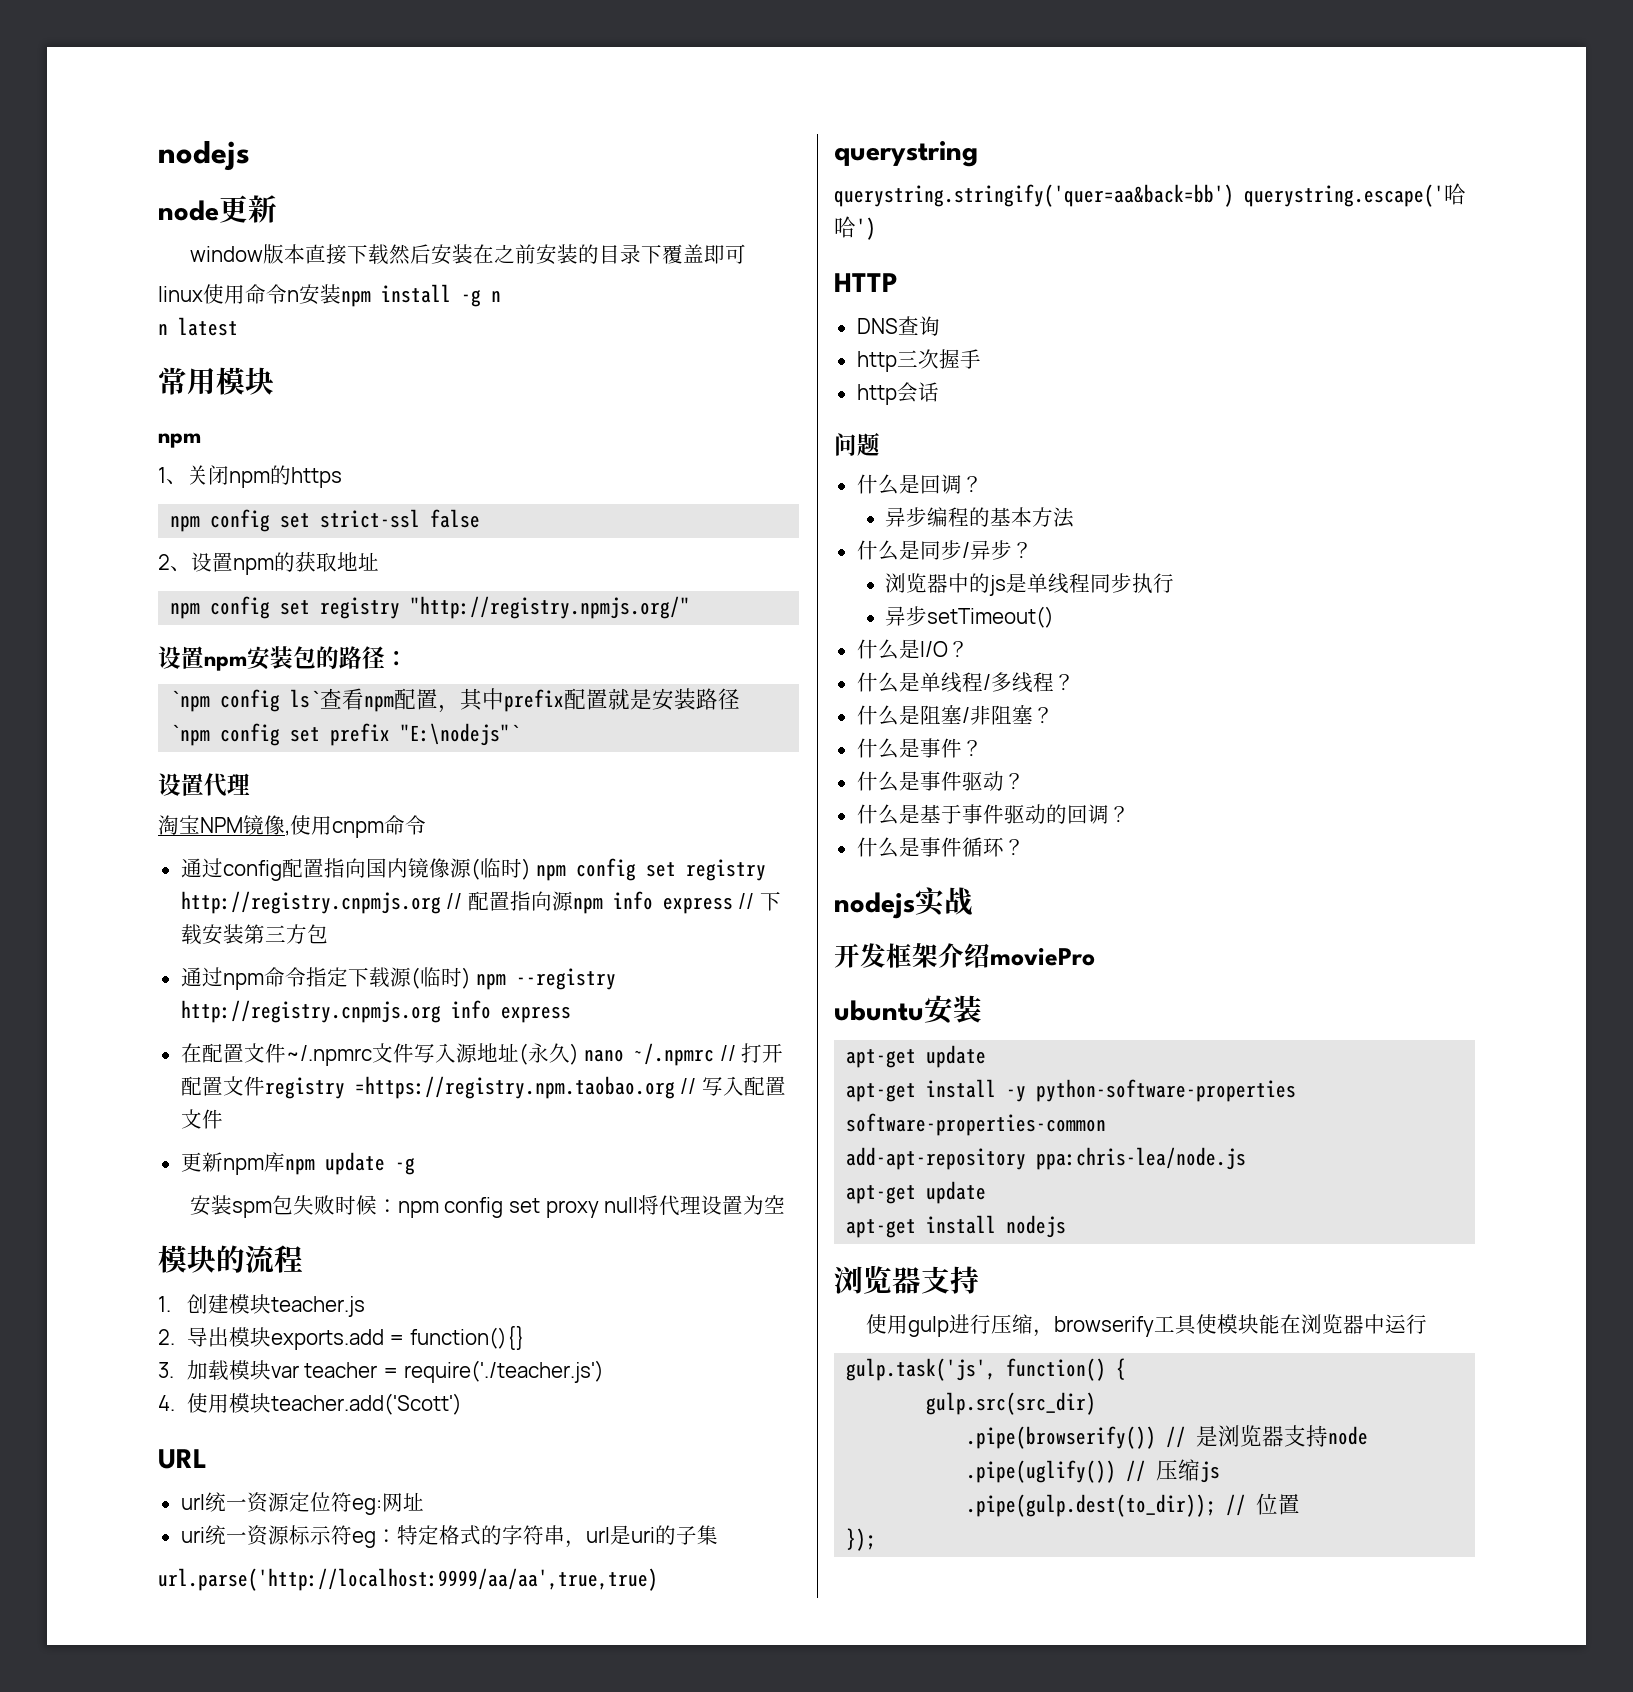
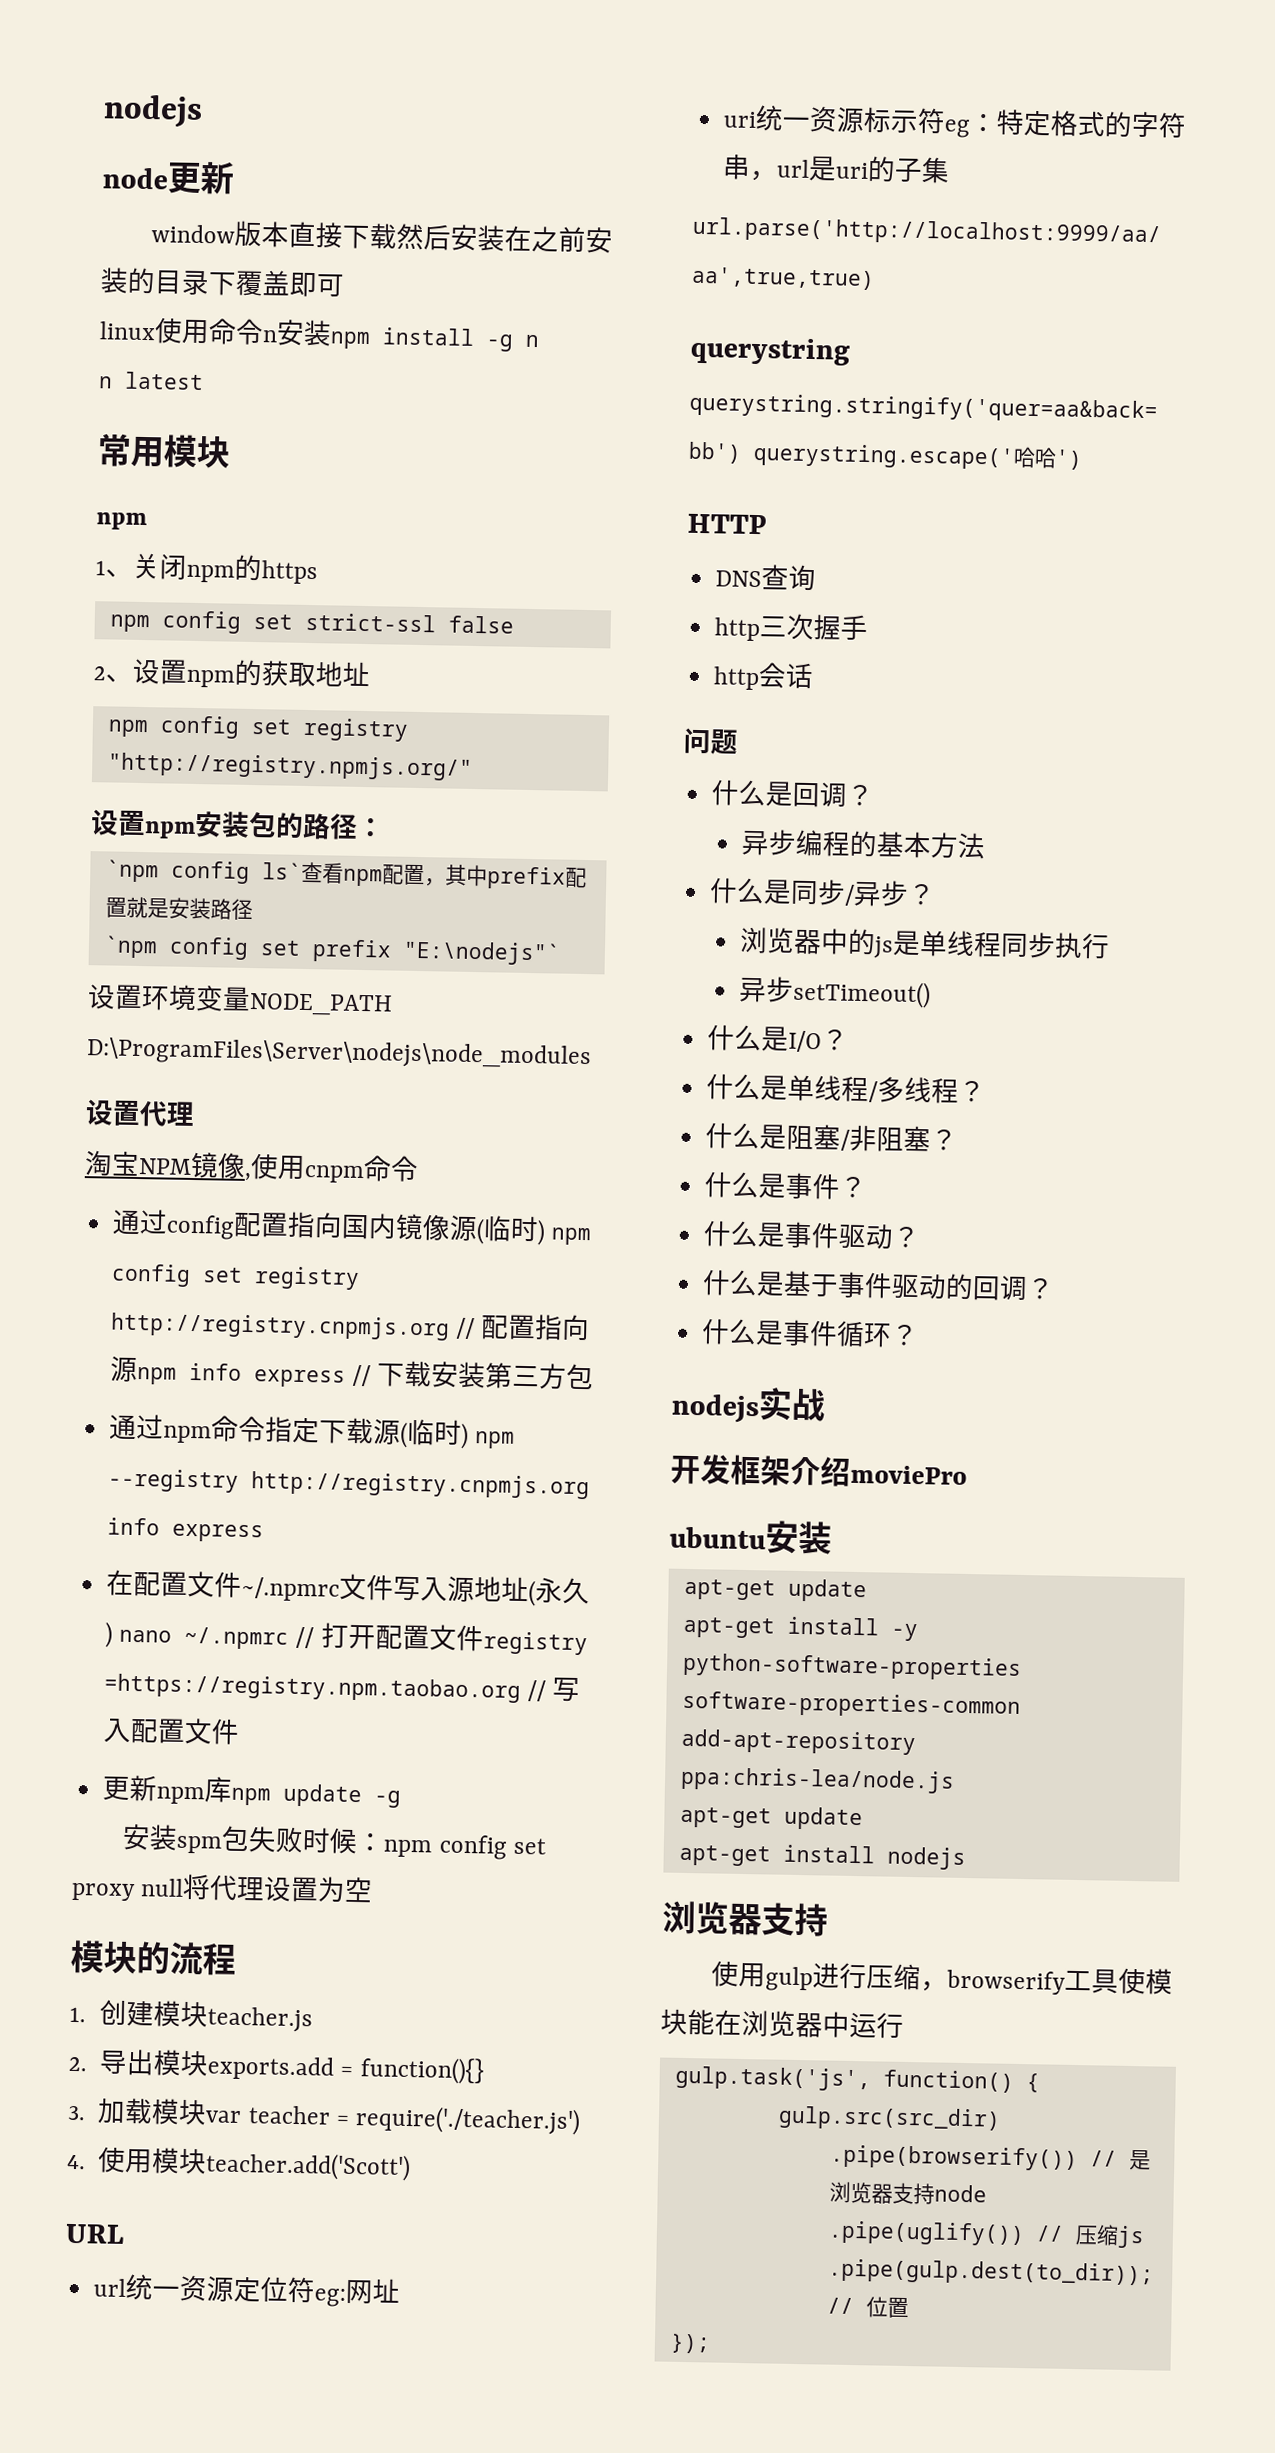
+ 设置环境变量NODE_PATH D:\ProgramFiles\Server\nodejs\node_modules

